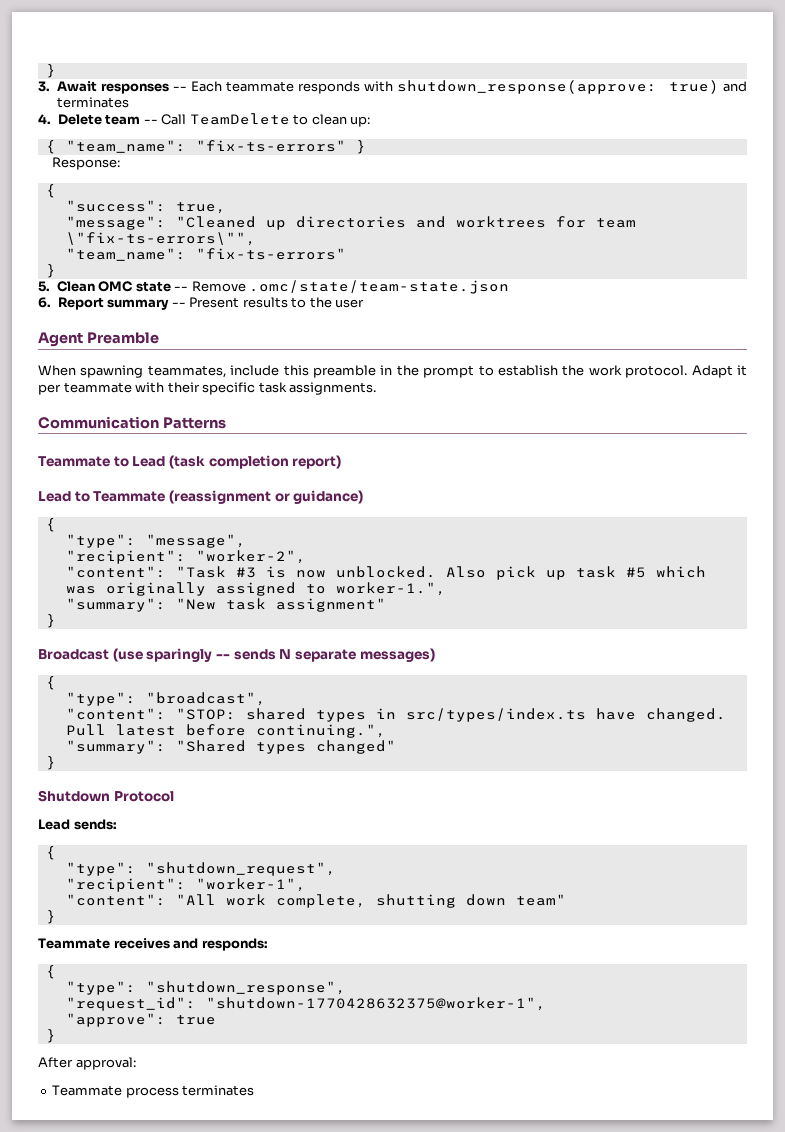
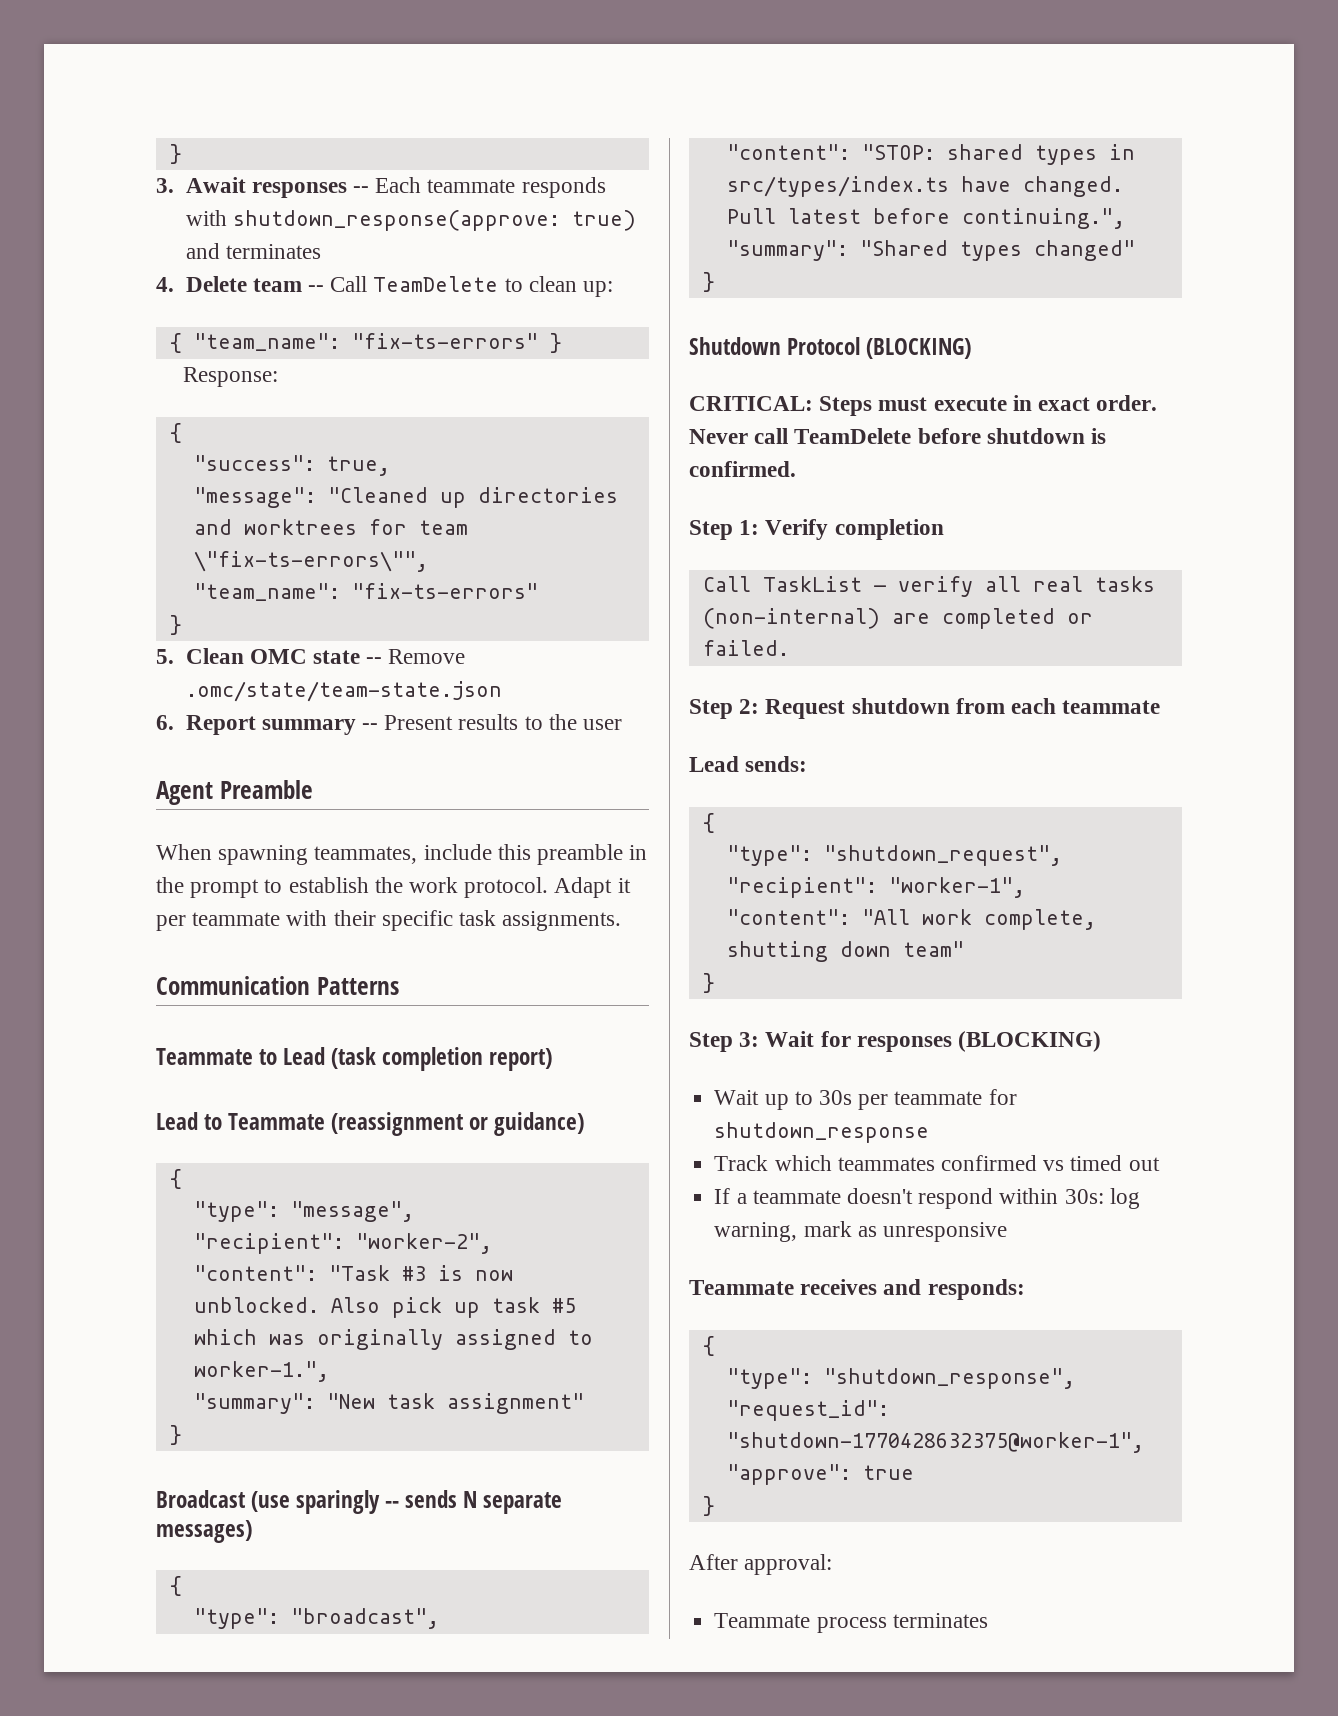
- Shutdown Protocol
+ Shutdown Protocol (BLOCKING)
+ CRITICAL: Steps must execute in exact order. Never call TeamDelete before shutdown is confirmed.
+ Step 1: Verify completion
+ Call TaskList — verify all real tasks (non-internal) are completed or failed.
+ Step 2: Request shutdown from each teammate
+ Step 3: Wait for responses (BLOCKING)
+ Wait up to 30s per teammate for shutdown_response
+ Track which teammates confirmed vs timed out
+ If a teammate doesn't respond within 30s: log warning, mark as unresponsive

